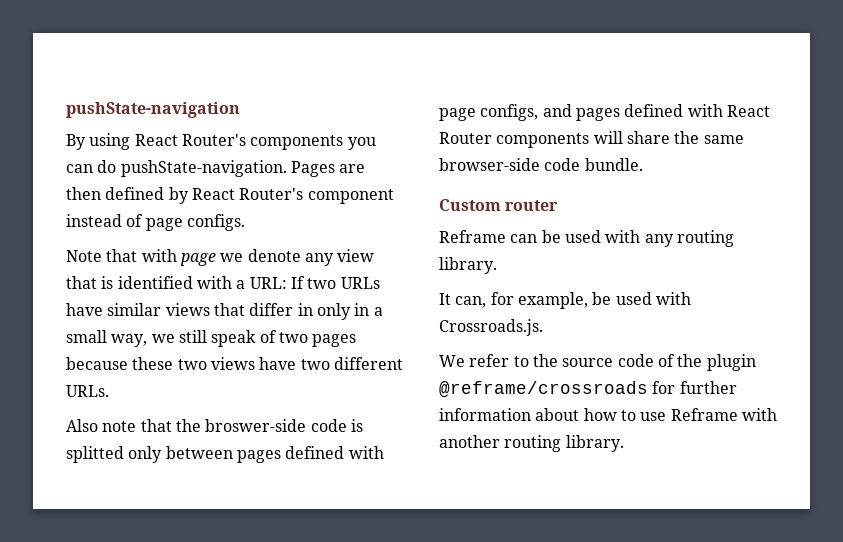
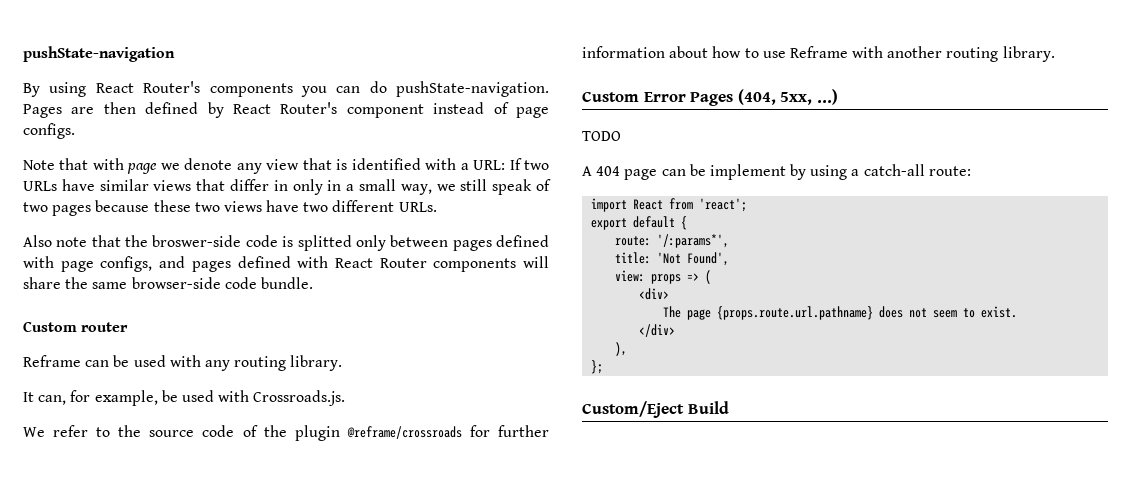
+ Custom Error Pages (404, 5xx, ...)
+ TODO
+ A 404 page can be implement by using a catch-all route:
+ import React from 'react';
+ export default {
+ route: '/:params*',
+ title: 'Not Found',
+ view: props => (
+ <div>
+ The page {props.route.url.pathname} does not seem to exist.
+ </div>
+ ),
+ };
+ Custom/Eject Build

